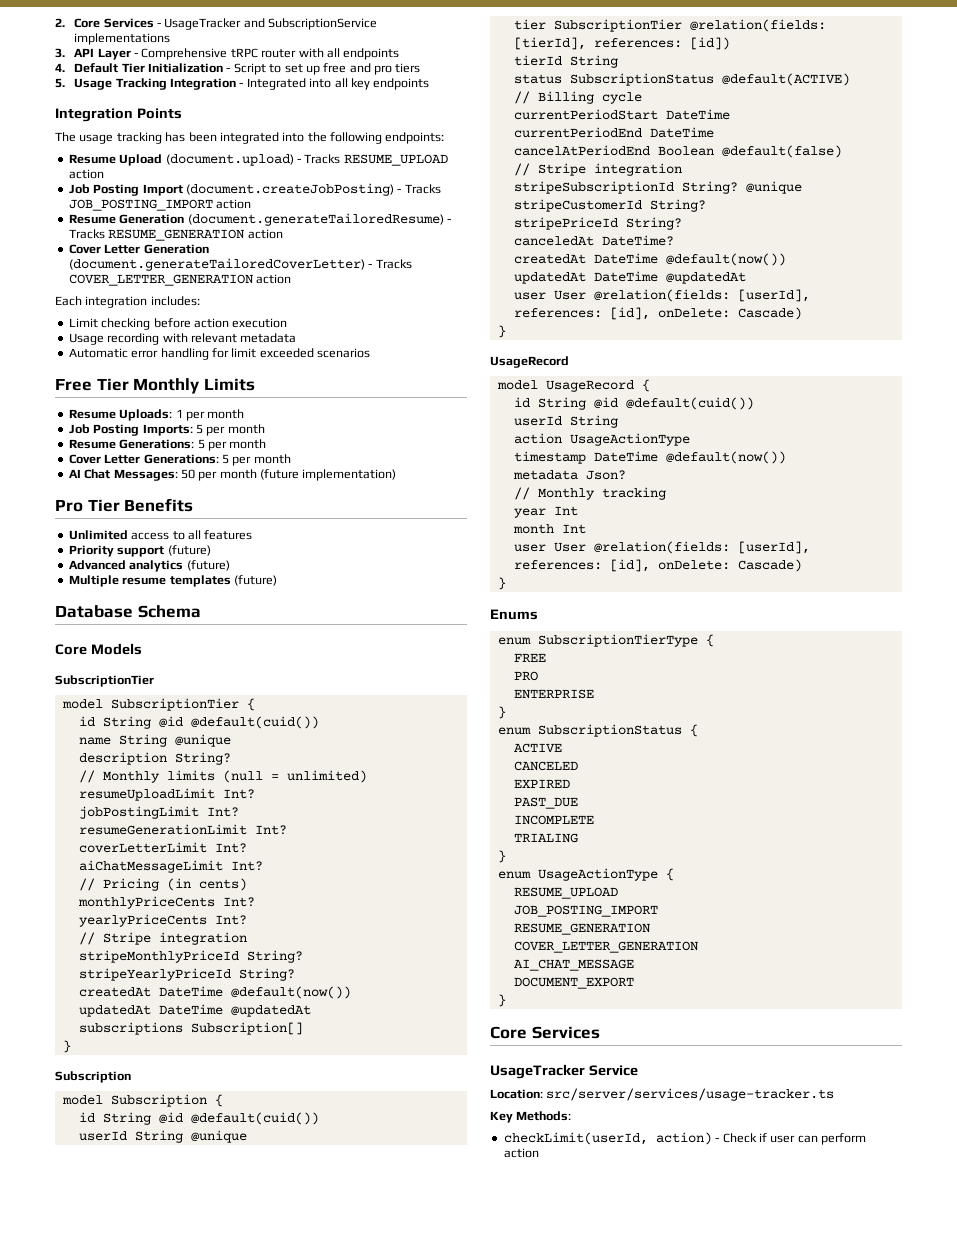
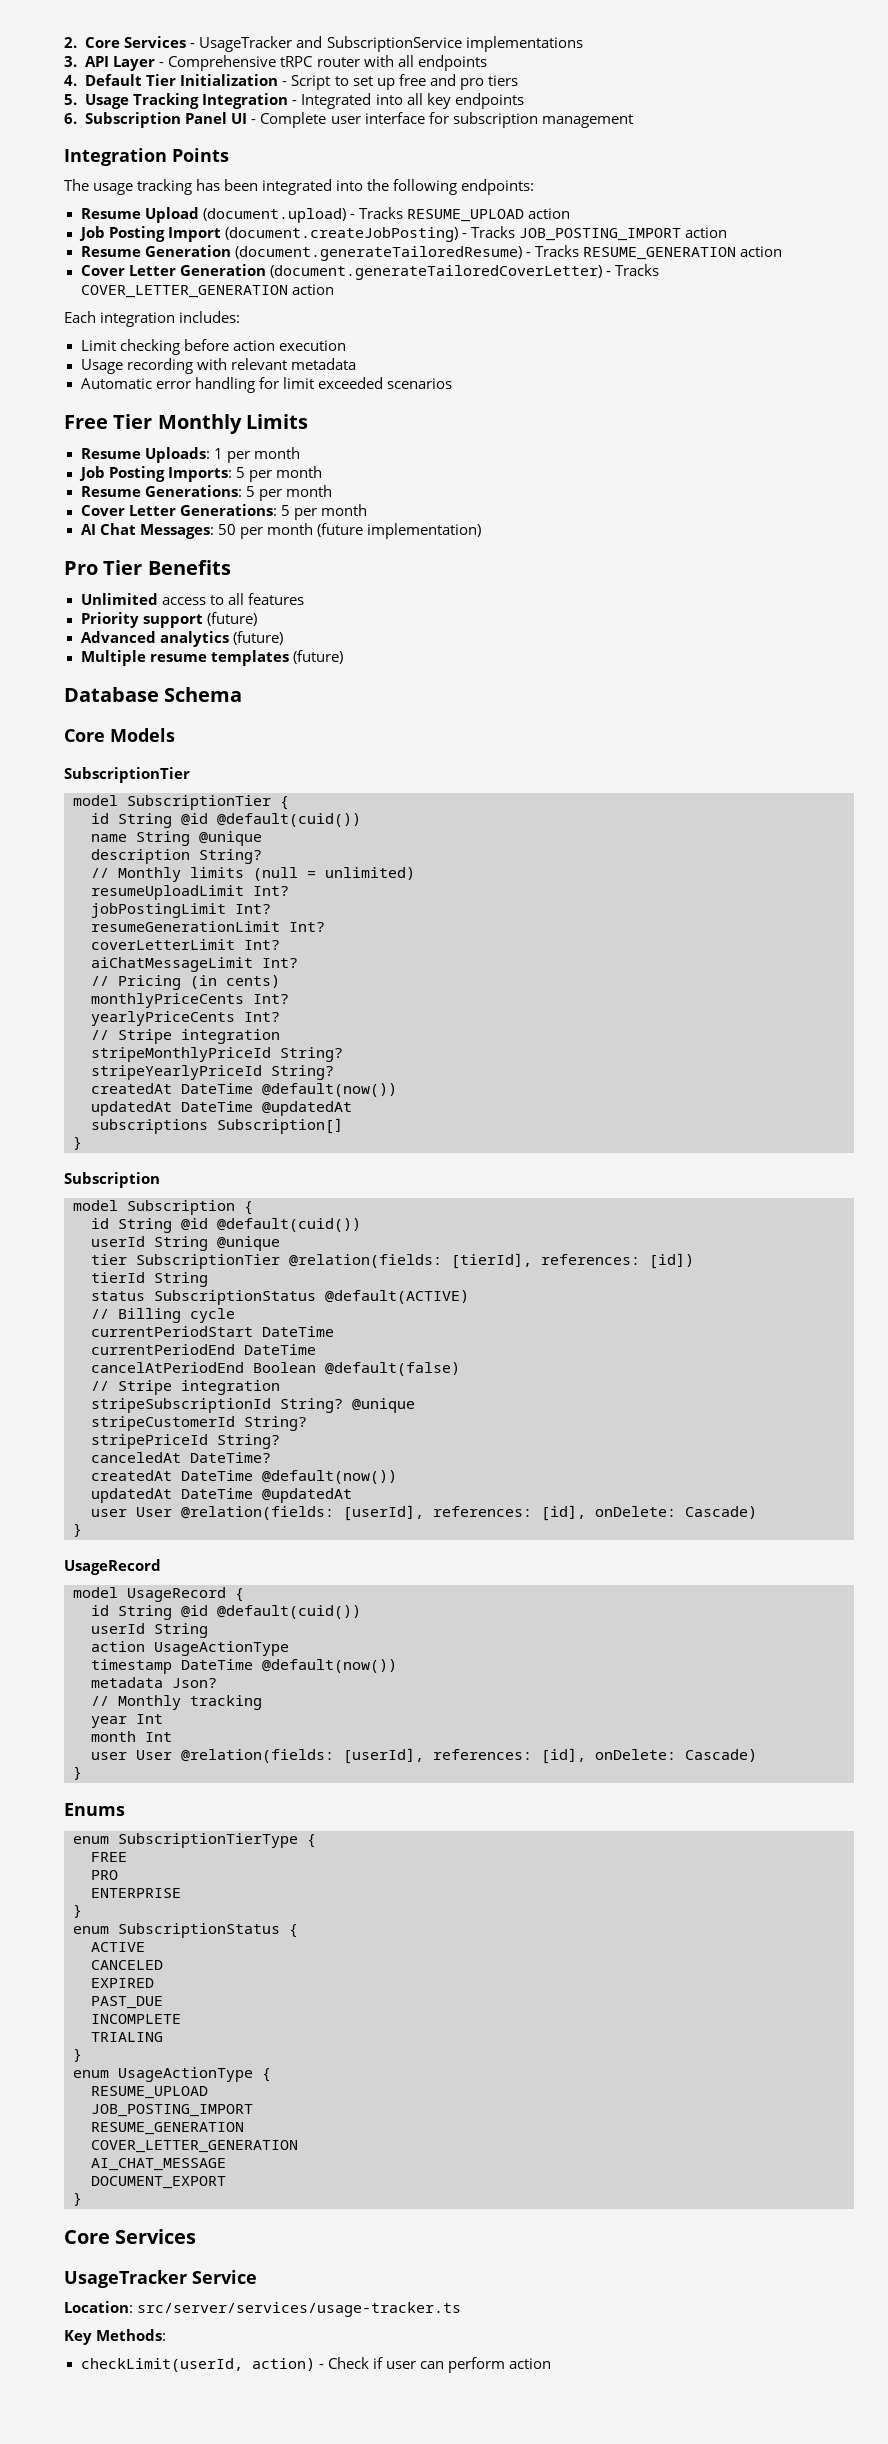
+ 6. Subscription Panel UI - Complete user interface for subscription management

